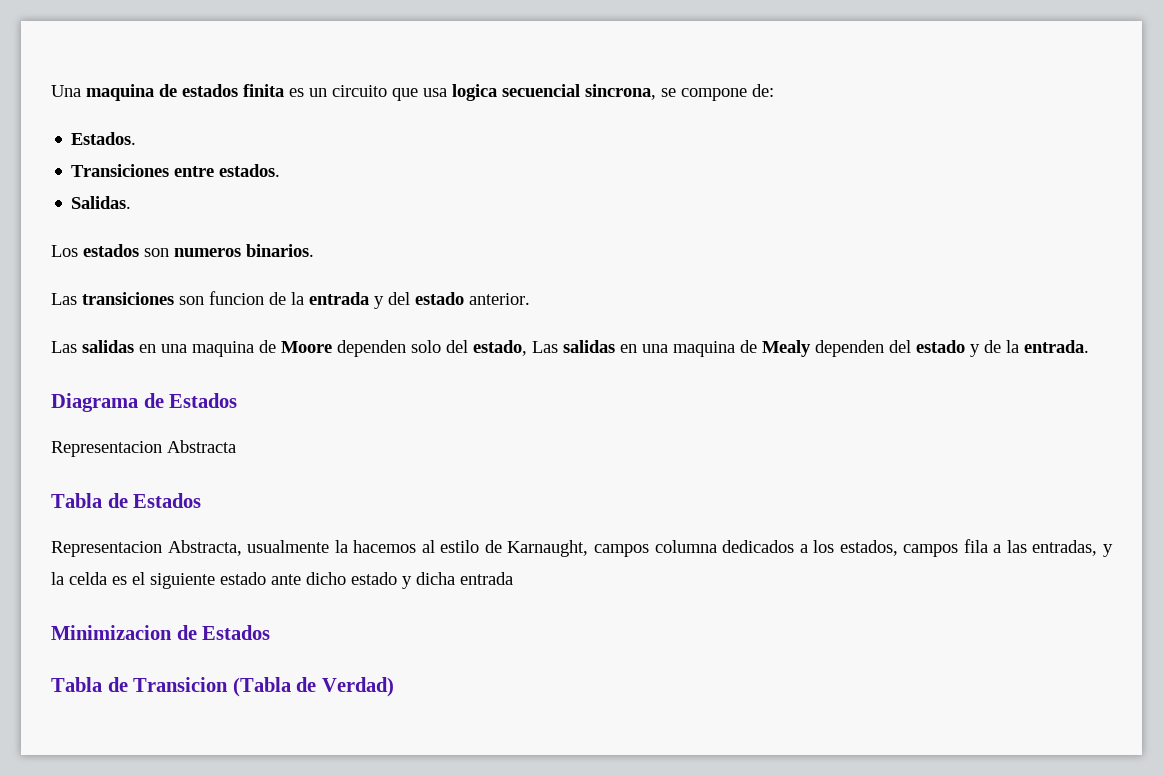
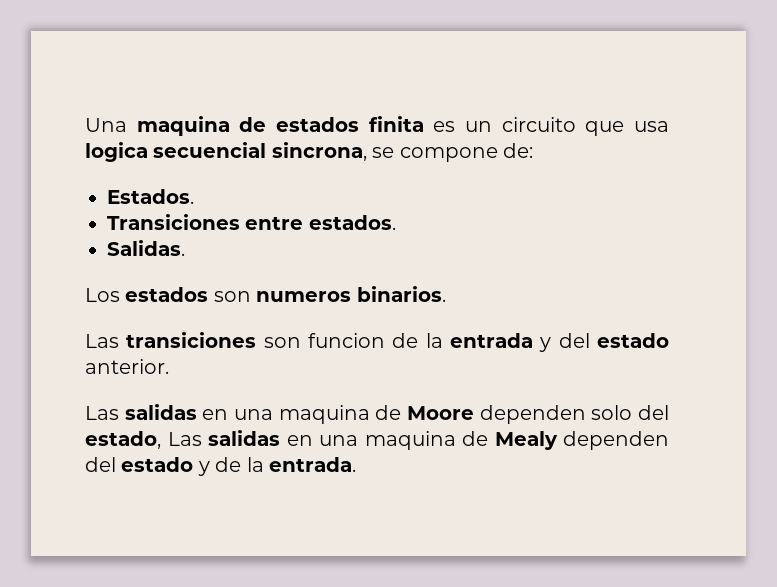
- Diagrama de Estados
- Representacion Abstracta
- Tabla de Estados
- Representacion Abstracta, usualmente la hacemos al estilo de Karnaught, campos columna dedicados a los estados, campos fila a las entradas, y la celda es el siguiente estado ante dicho estado y dicha entrada
- Minimizacion de Estados
- Tabla de Transicion (Tabla de Verdad)

